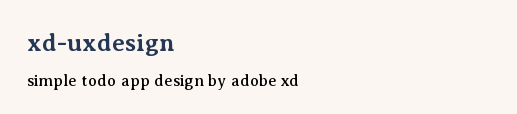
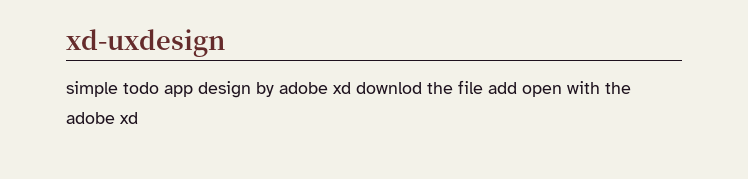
- simple todo app design by adobe xd
+ simple todo app design by adobe xd downlod the file add open with the adobe xd

